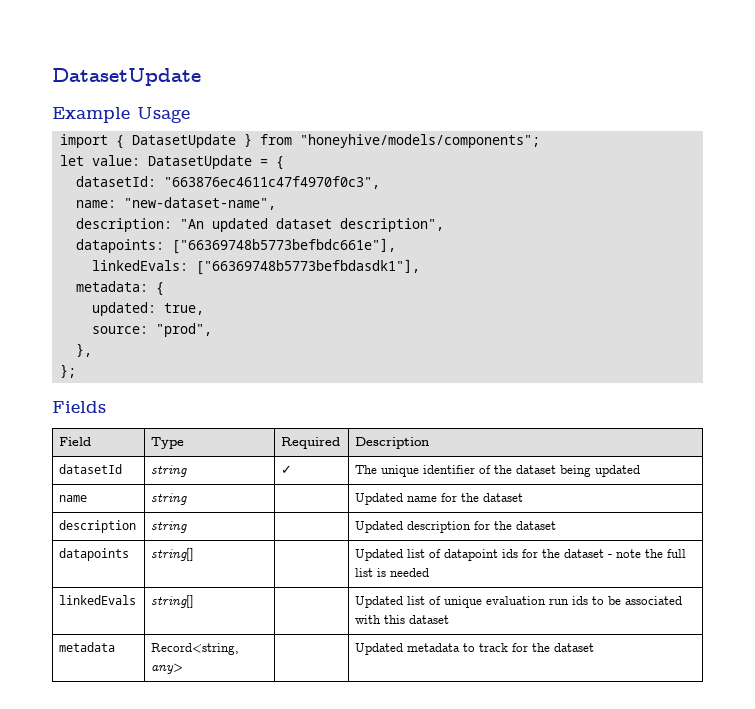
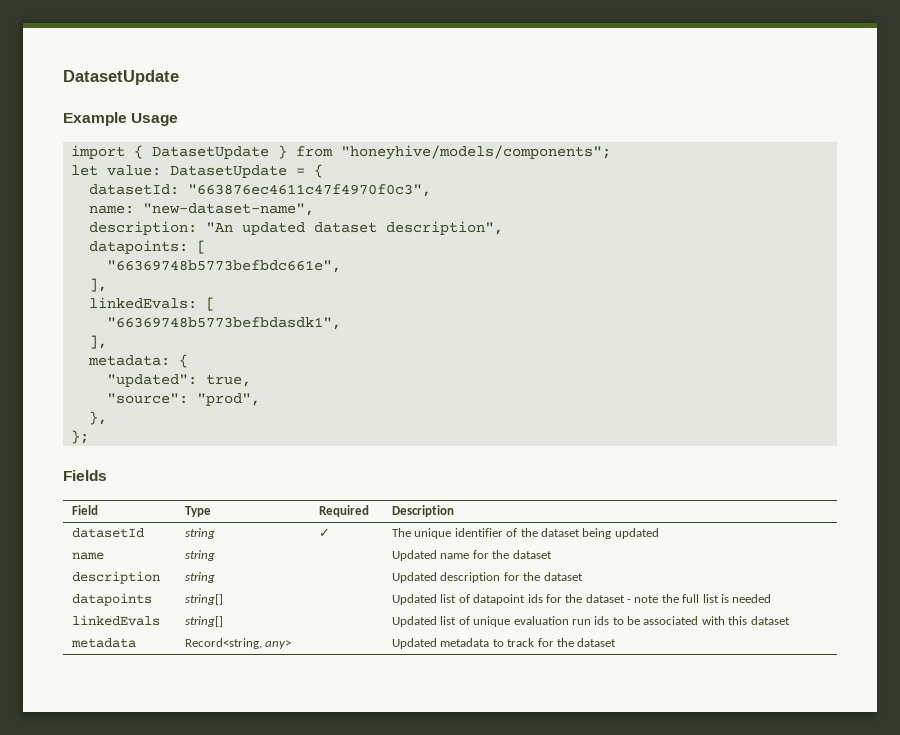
- datapoints: ["66369748b5773befbdc661e"],
- linkedEvals: ["66369748b5773befbdasdk1"],
+ datapoints: [
+ "66369748b5773befbdc661e",
+ ],
+ linkedEvals: [
+ "66369748b5773befbdasdk1",
+ ],
- updated: true,
+ "updated": true,
- source: "prod",
+ "source": "prod",

